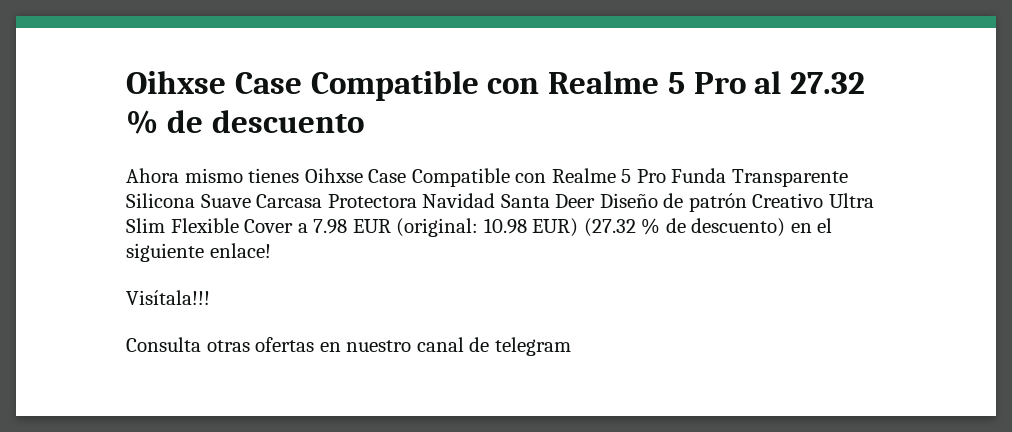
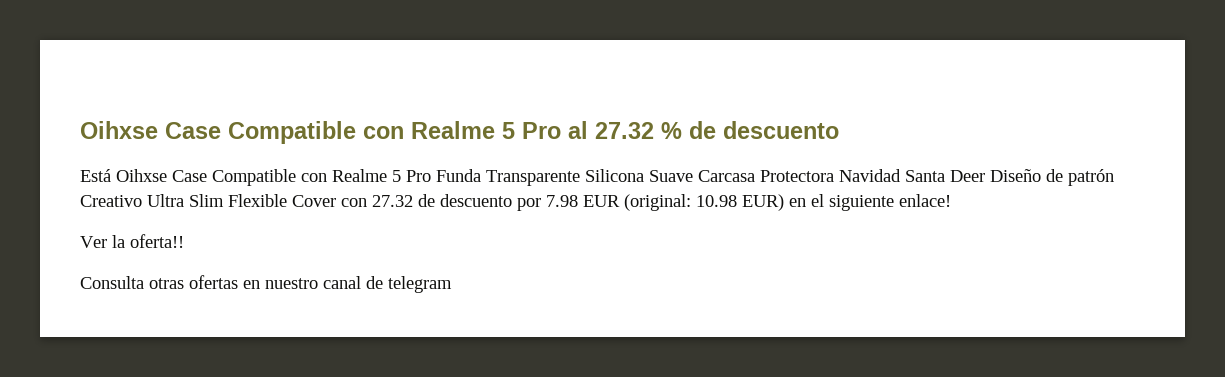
- Ahora mismo tienes Oihxse Case Compatible con Realme 5 Pro Funda Transparente Silicona Suave Carcasa Protectora Navidad Santa Deer Diseño de patrón Creativo Ultra Slim Flexible Cover a 7.98 EUR (original: 10.98 EUR) (27.32 % de descuento) en el siguiente enlace!
+ Está Oihxse Case Compatible con Realme 5 Pro Funda Transparente Silicona Suave Carcasa Protectora Navidad Santa Deer Diseño de patrón Creativo Ultra Slim Flexible Cover con 27.32 de descuento por 7.98 EUR (original: 10.98 EUR) en el siguiente enlace!
- Visítala!!!
+ Ver la oferta!!

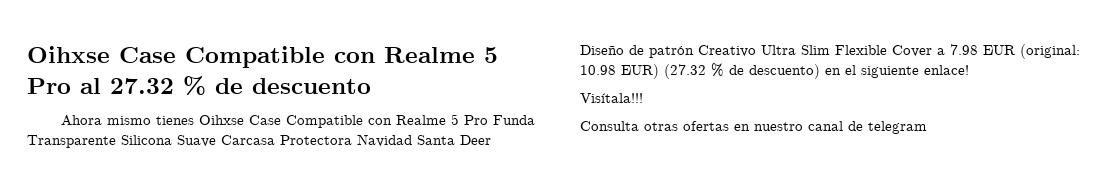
- Está Oihxse Case Compatible con Realme 5 Pro Funda Transparente Silicona Suave Carcasa Protectora Navidad Santa Deer Diseño de patrón Creativo Ultra Slim Flexible Cover con 27.32 de descuento por 7.98 EUR (original: 10.98 EUR) en el siguiente enlace!
+ Ahora mismo tienes Oihxse Case Compatible con Realme 5 Pro Funda Transparente Silicona Suave Carcasa Protectora Navidad Santa Deer Diseño de patrón Creativo Ultra Slim Flexible Cover a 7.98 EUR (original: 10.98 EUR) (27.32 % de descuento) en el siguiente enlace!
- Ver la oferta!!
+ Visítala!!!

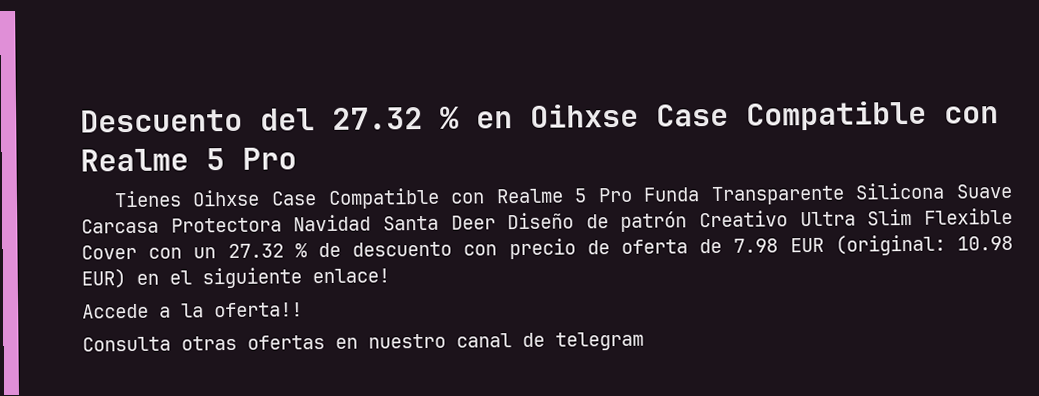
- Oihxse Case Compatible con Realme 5 Pro al 27.32 % de descuento
- Ahora mismo tienes Oihxse Case Compatible con Realme 5 Pro Funda Transparente Silicona Suave Carcasa Protectora Navidad Santa Deer Diseño de patrón Creativo Ultra Slim Flexible Cover a 7.98 EUR (original: 10.98 EUR) (27.32 % de descuento) en el siguiente enlace!
+ Descuento del 27.32 % en Oihxse Case Compatible con Realme 5 Pro
+ Tienes Oihxse Case Compatible con Realme 5 Pro Funda Transparente Silicona Suave Carcasa Protectora Navidad Santa Deer Diseño de patrón Creativo Ultra Slim Flexible Cover con un 27.32 % de descuento con precio de oferta de 7.98 EUR (original: 10.98 EUR) en el siguiente enlace!
- Visítala!!!
+ Accede a la oferta!!

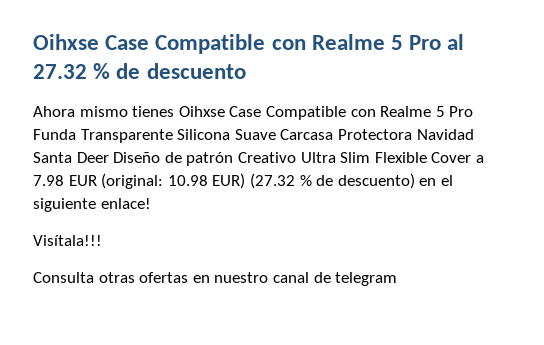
- Descuento del 27.32 % en Oihxse Case Compatible con Realme 5 Pro
- Tienes Oihxse Case Compatible con Realme 5 Pro Funda Transparente Silicona Suave Carcasa Protectora Navidad Santa Deer Diseño de patrón Creativo Ultra Slim Flexible Cover con un 27.32 % de descuento con precio de oferta de 7.98 EUR (original: 10.98 EUR) en el siguiente enlace!
+ Oihxse Case Compatible con Realme 5 Pro al 27.32 % de descuento
+ Ahora mismo tienes Oihxse Case Compatible con Realme 5 Pro Funda Transparente Silicona Suave Carcasa Protectora Navidad Santa Deer Diseño de patrón Creativo Ultra Slim Flexible Cover a 7.98 EUR (original: 10.98 EUR) (27.32 % de descuento) en el siguiente enlace!
- Accede a la oferta!!
+ Visítala!!!

